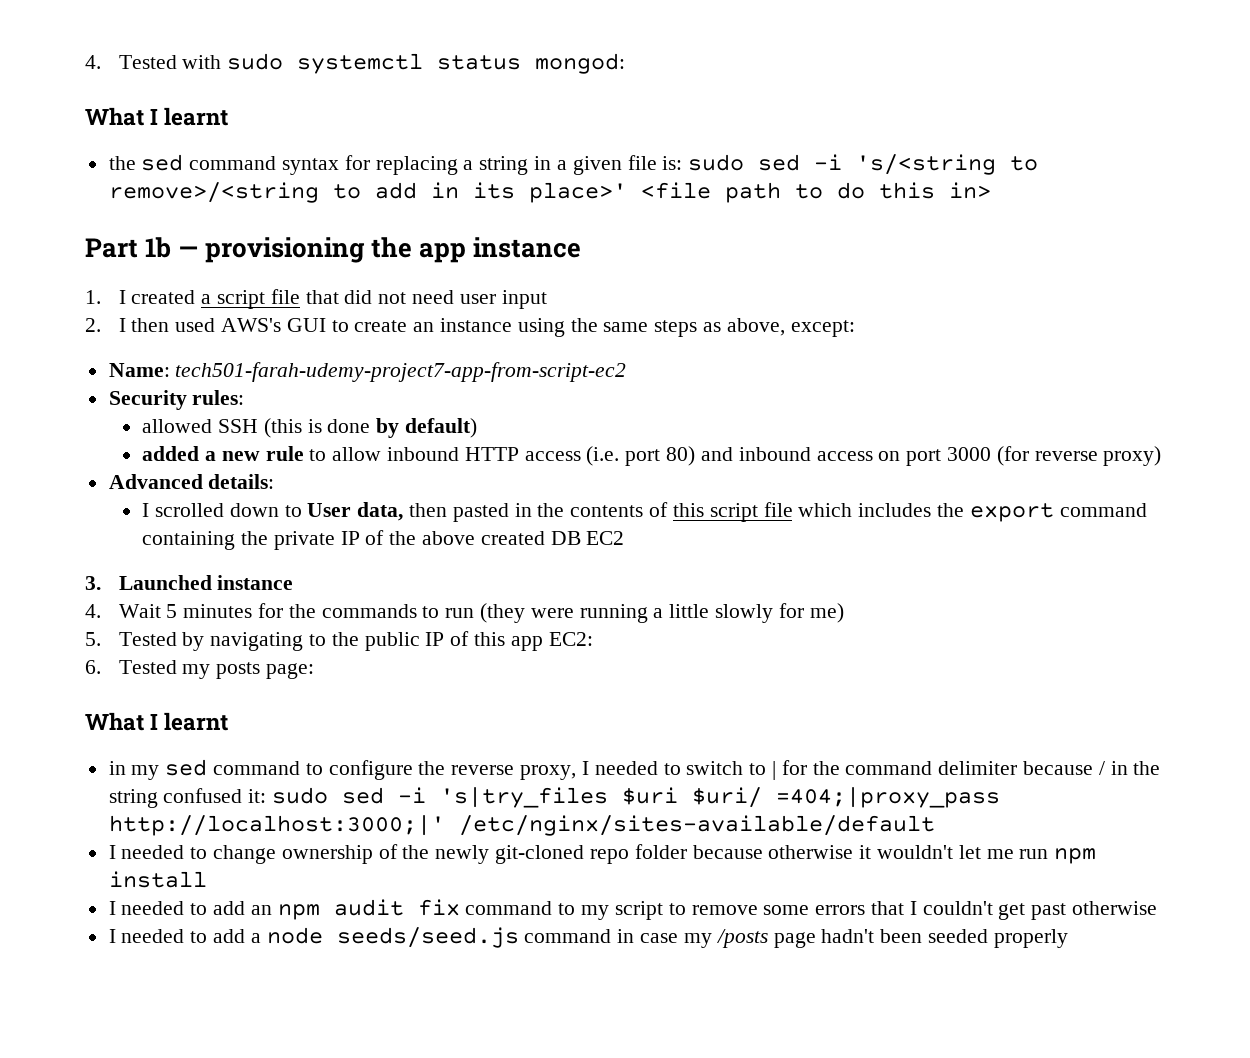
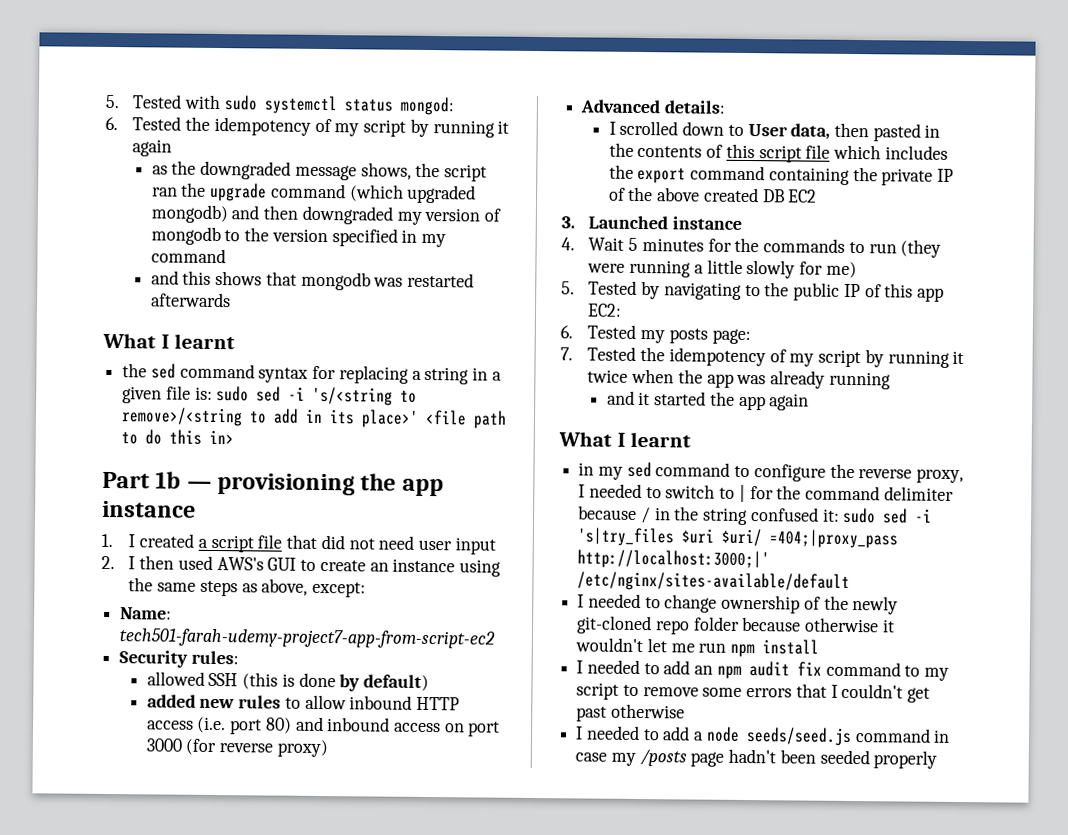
- 4. Tested with sudo systemctl status mongod:
+ 5. Tested with sudo systemctl status mongod:
+ 6. Tested the idempotency of my script by running it again
+ as the downgraded message shows, the script ran the upgrade command (which upgraded mongodb) and then downgraded my version of mongodb to the version specified in my command
+ and this shows that mongodb was restarted afterwards
- added a new rule to allow inbound HTTP access (i.e. port 80) and inbound access on port 3000 (for reverse proxy)
+ added new rules to allow inbound HTTP access (i.e. port 80) and inbound access on port 3000 (for reverse proxy)
+ 7. Tested the idempotency of my script by running it twice when the app was already running
+ and it started the app again

